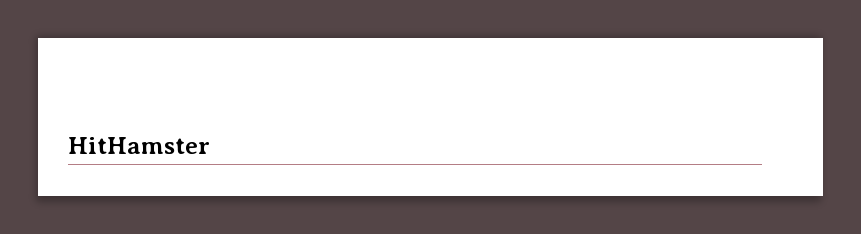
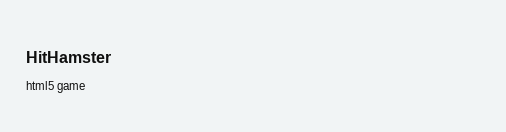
+ html5 game

